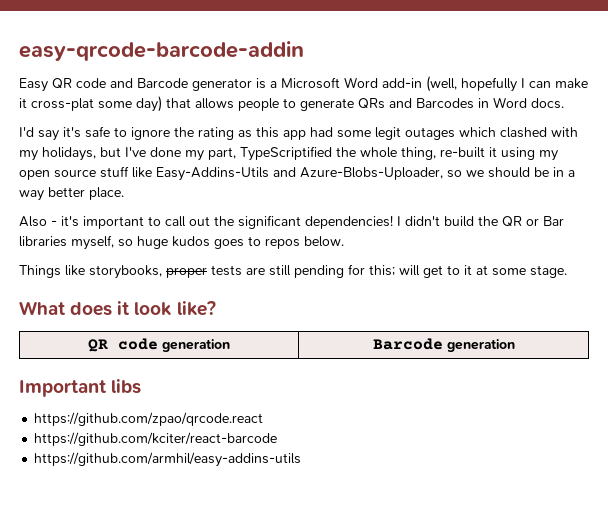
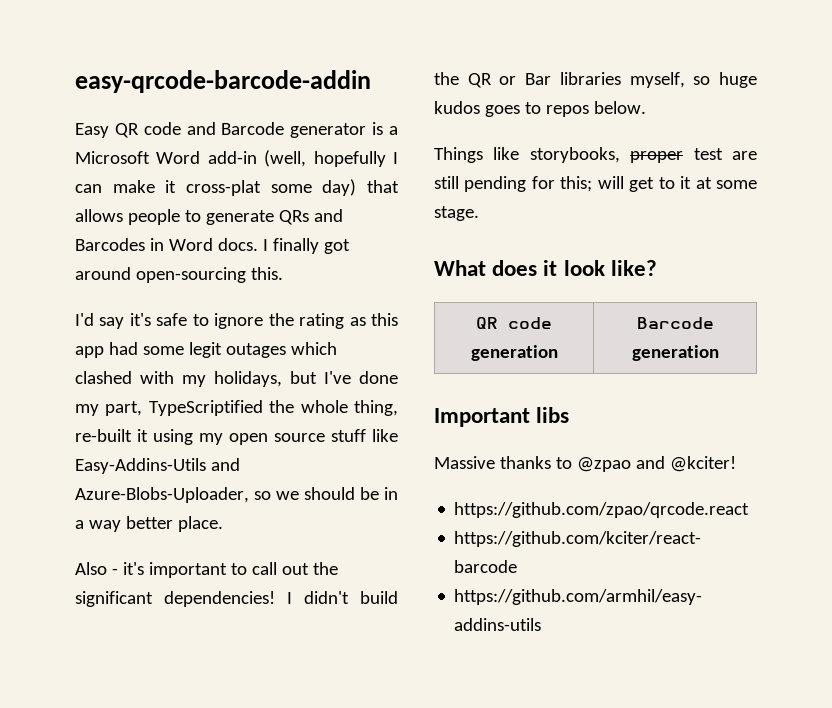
+ I finally got around open-sourcing this.
- Things like storybooks, proper tests are still pending for this; will get to it at some stage.
+ Things like storybooks, proper test are still pending for this; will get to it at some stage.
+ Massive thanks to @zpao and @kciter!

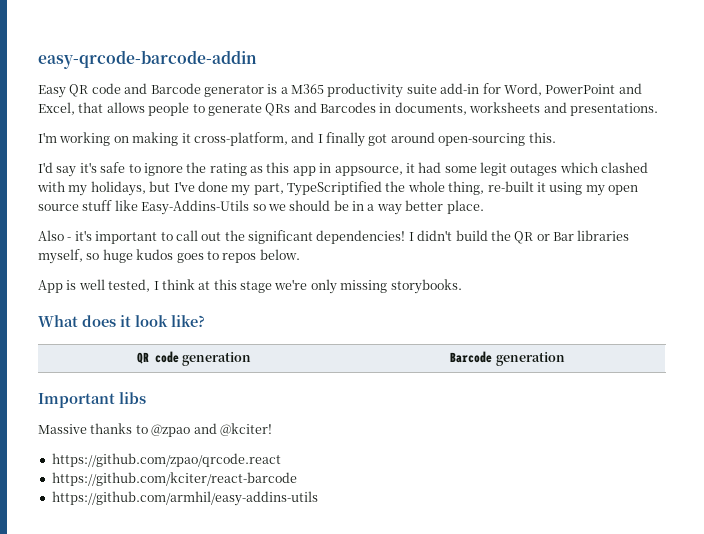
- Easy QR code and Barcode generator is a Microsoft Word add-in (well, hopefully I can make it cross-plat some day) that allows people to generate QRs and Barcodes in Word docs. I finally got around open-sourcing this.
+ Easy QR code and Barcode generator is a M365 productivity suite add-in for Word, PowerPoint and Excel, that allows people to generate QRs and Barcodes in documents, worksheets and presentations.
+ I'm working on making it cross-platform, and I finally got around open-sourcing this.
- I'd say it's safe to ignore the rating as this app had some legit outages which clashed with my holidays, but I've done my part, TypeScriptified the whole thing, re-built it using my open source stuff like Easy-Addins-Utils and Azure-Blobs-Uploader, so we should be in a way better place.
+ I'd say it's safe to ignore the rating as this app in appsource, it had some legit outages which clashed with my holidays, but I've done my part, TypeScriptified the whole thing, re-built it using my open source stuff like Easy-Addins-Utils so we should be in a way better place.
- Things like storybooks, proper test are still pending for this; will get to it at some stage.
+ App is well tested, I think at this stage we're only missing storybooks.

